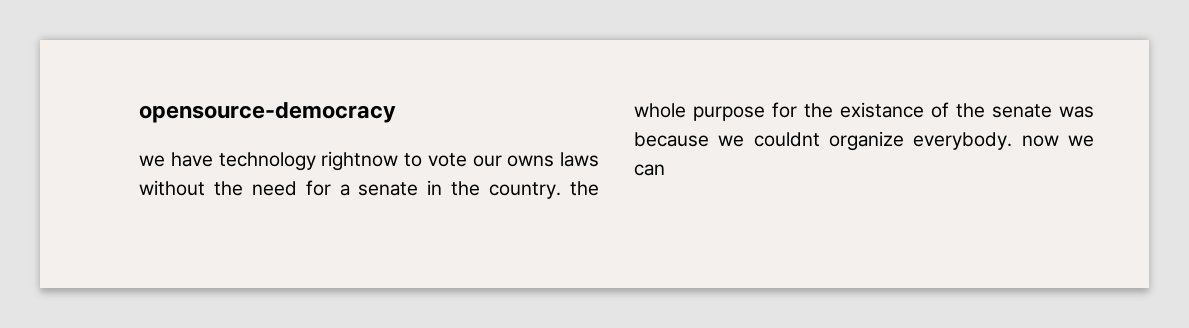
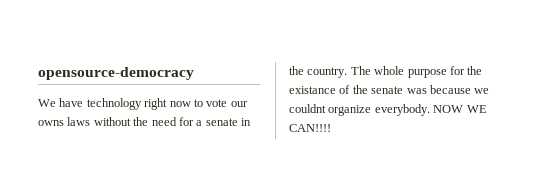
- we have technology rightnow to vote our owns laws without the need for a senate in the country. the whole purpose for the existance of the senate was because we couldnt organize everybody. now we can
+ We have technology right now to vote our owns laws without the need for a senate in the country. The whole purpose for the existance of the senate was because we couldnt organize everybody. NOW WE CAN!!!!

